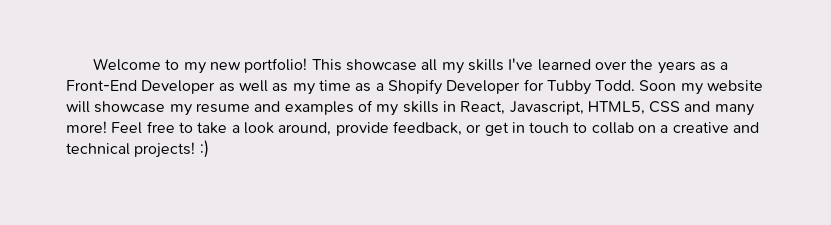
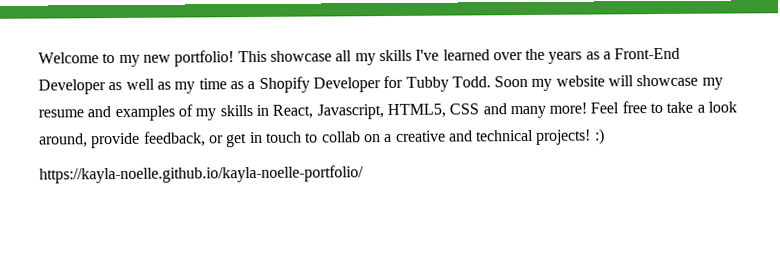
+ https://kayla-noelle.github.io/kayla-noelle-portfolio/

